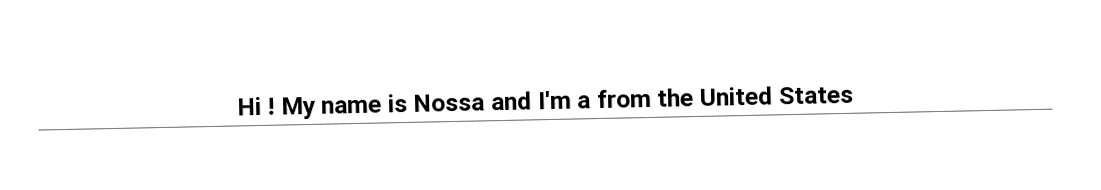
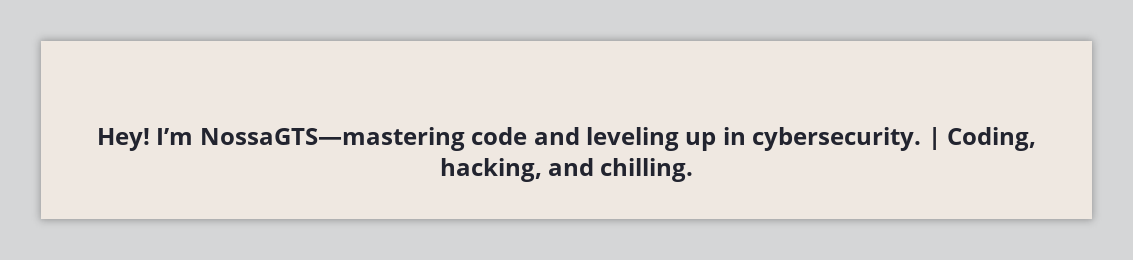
- Hi ! My name is Nossa and I'm a from the United States
+ Hey! I’m NossaGTS—mastering code and leveling up in cybersecurity. | Coding, hacking, and chilling.

